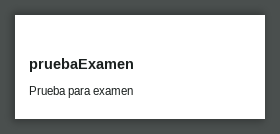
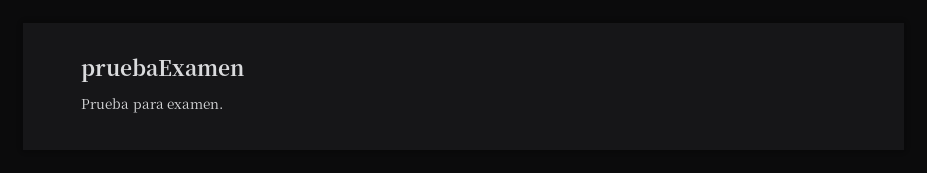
- Prueba para examen
+ Prueba para examen.

